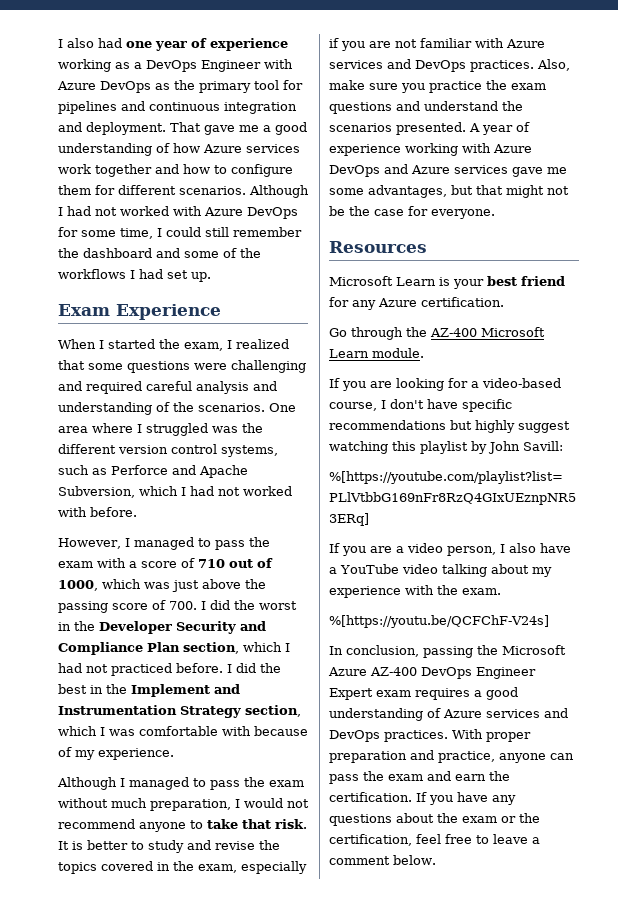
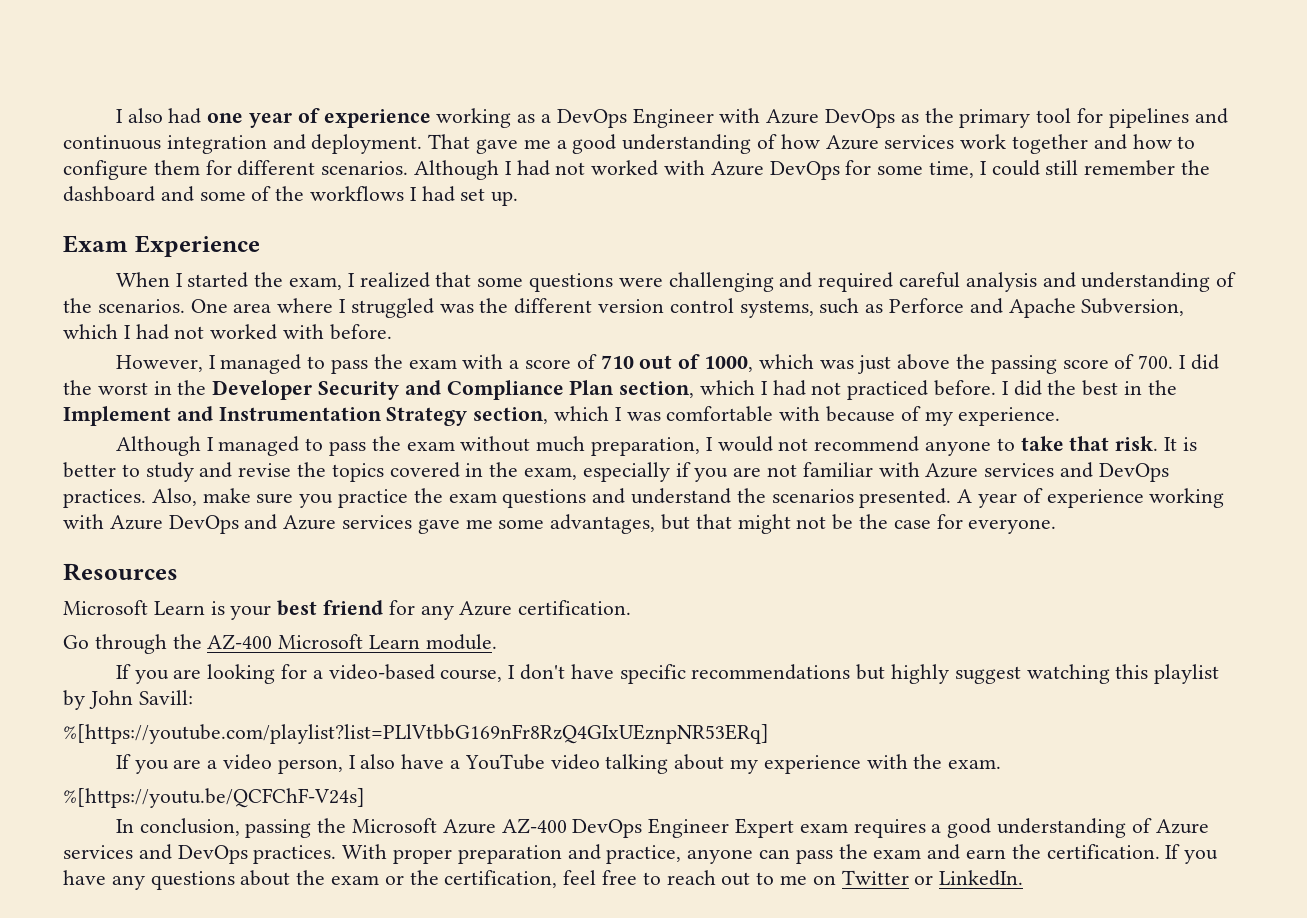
- If you have any questions about the exam or the certification, feel free to leave a comment below.
+ If you have any questions about the exam or the certification, feel free to reach out to me on Twitter or LinkedIn.

